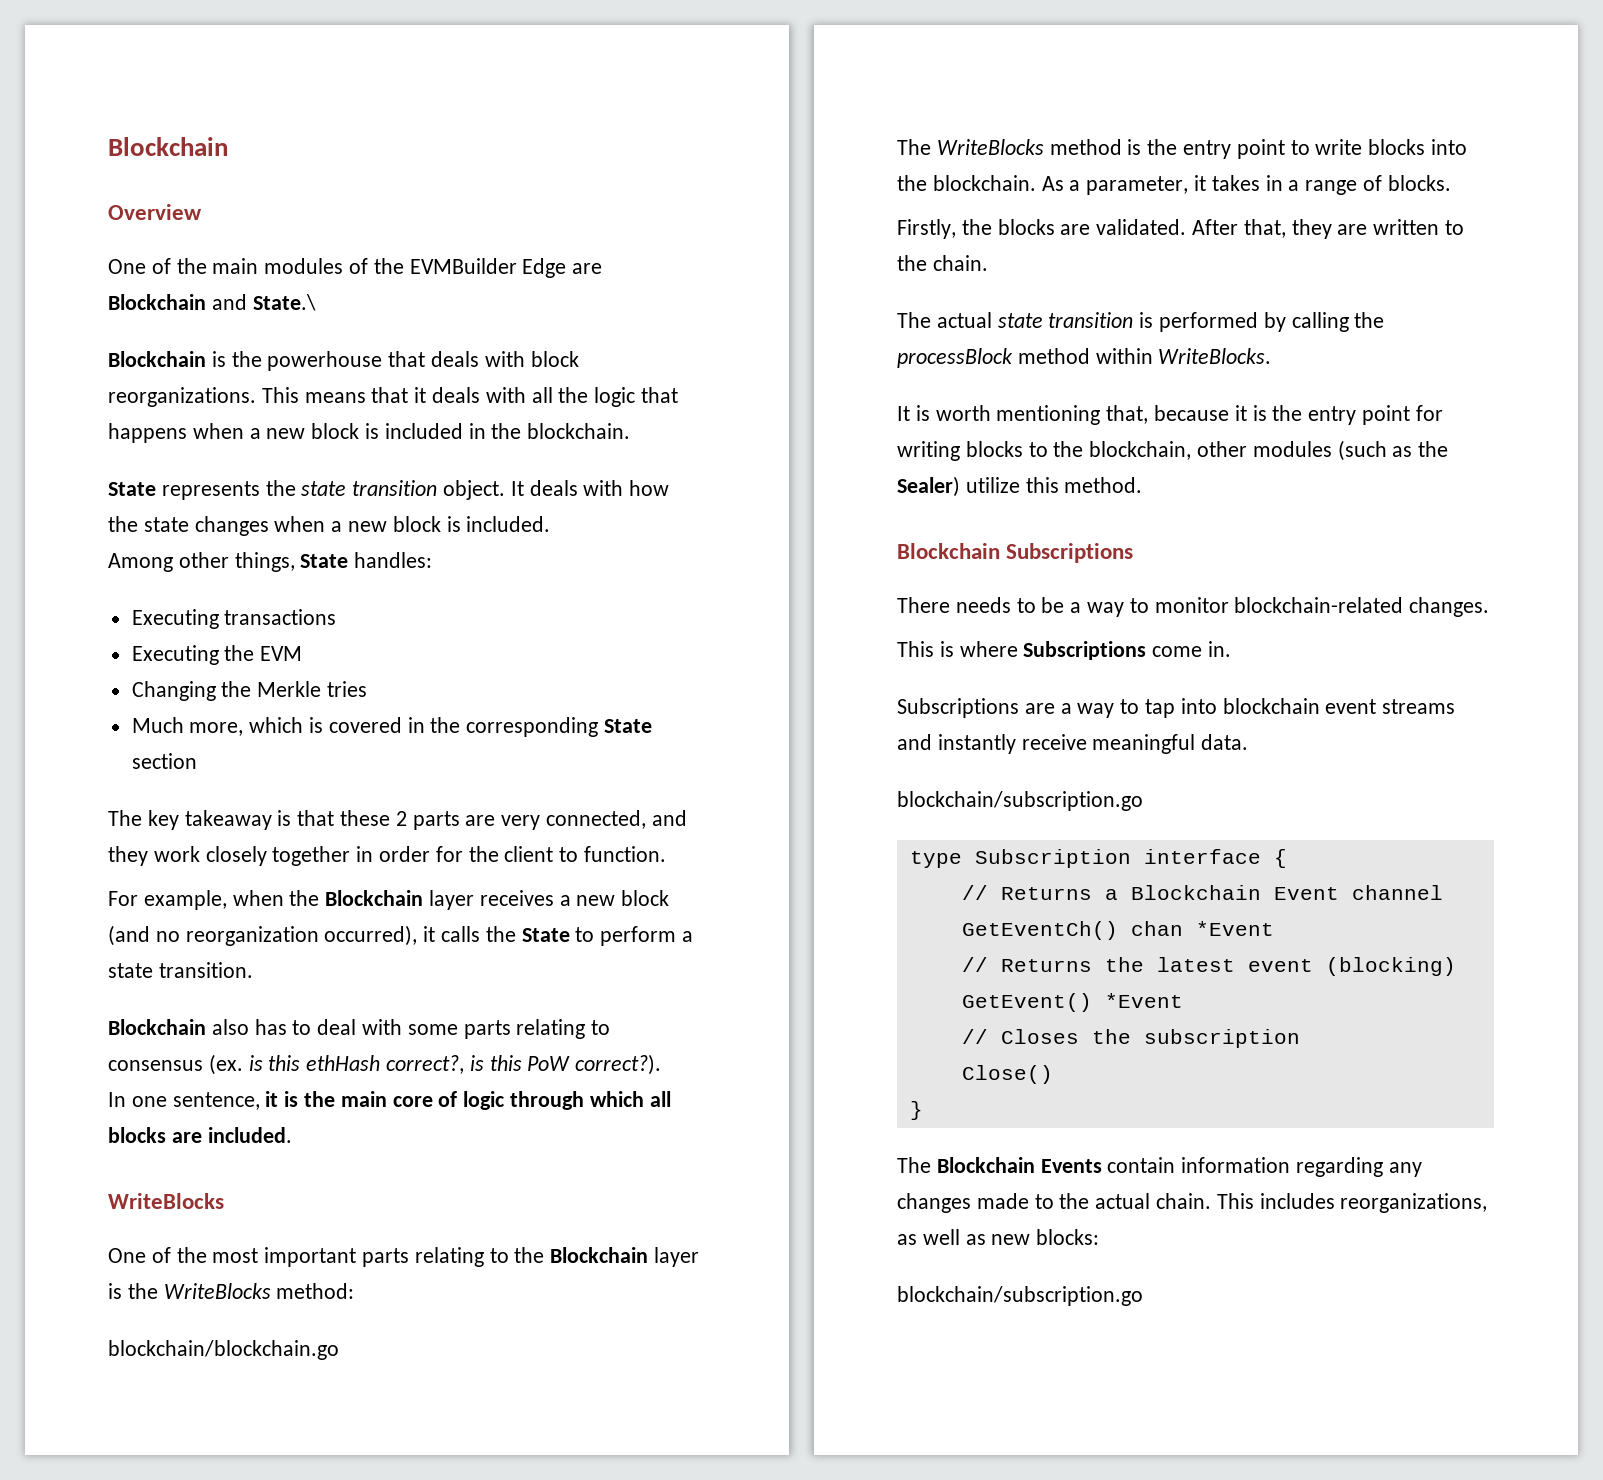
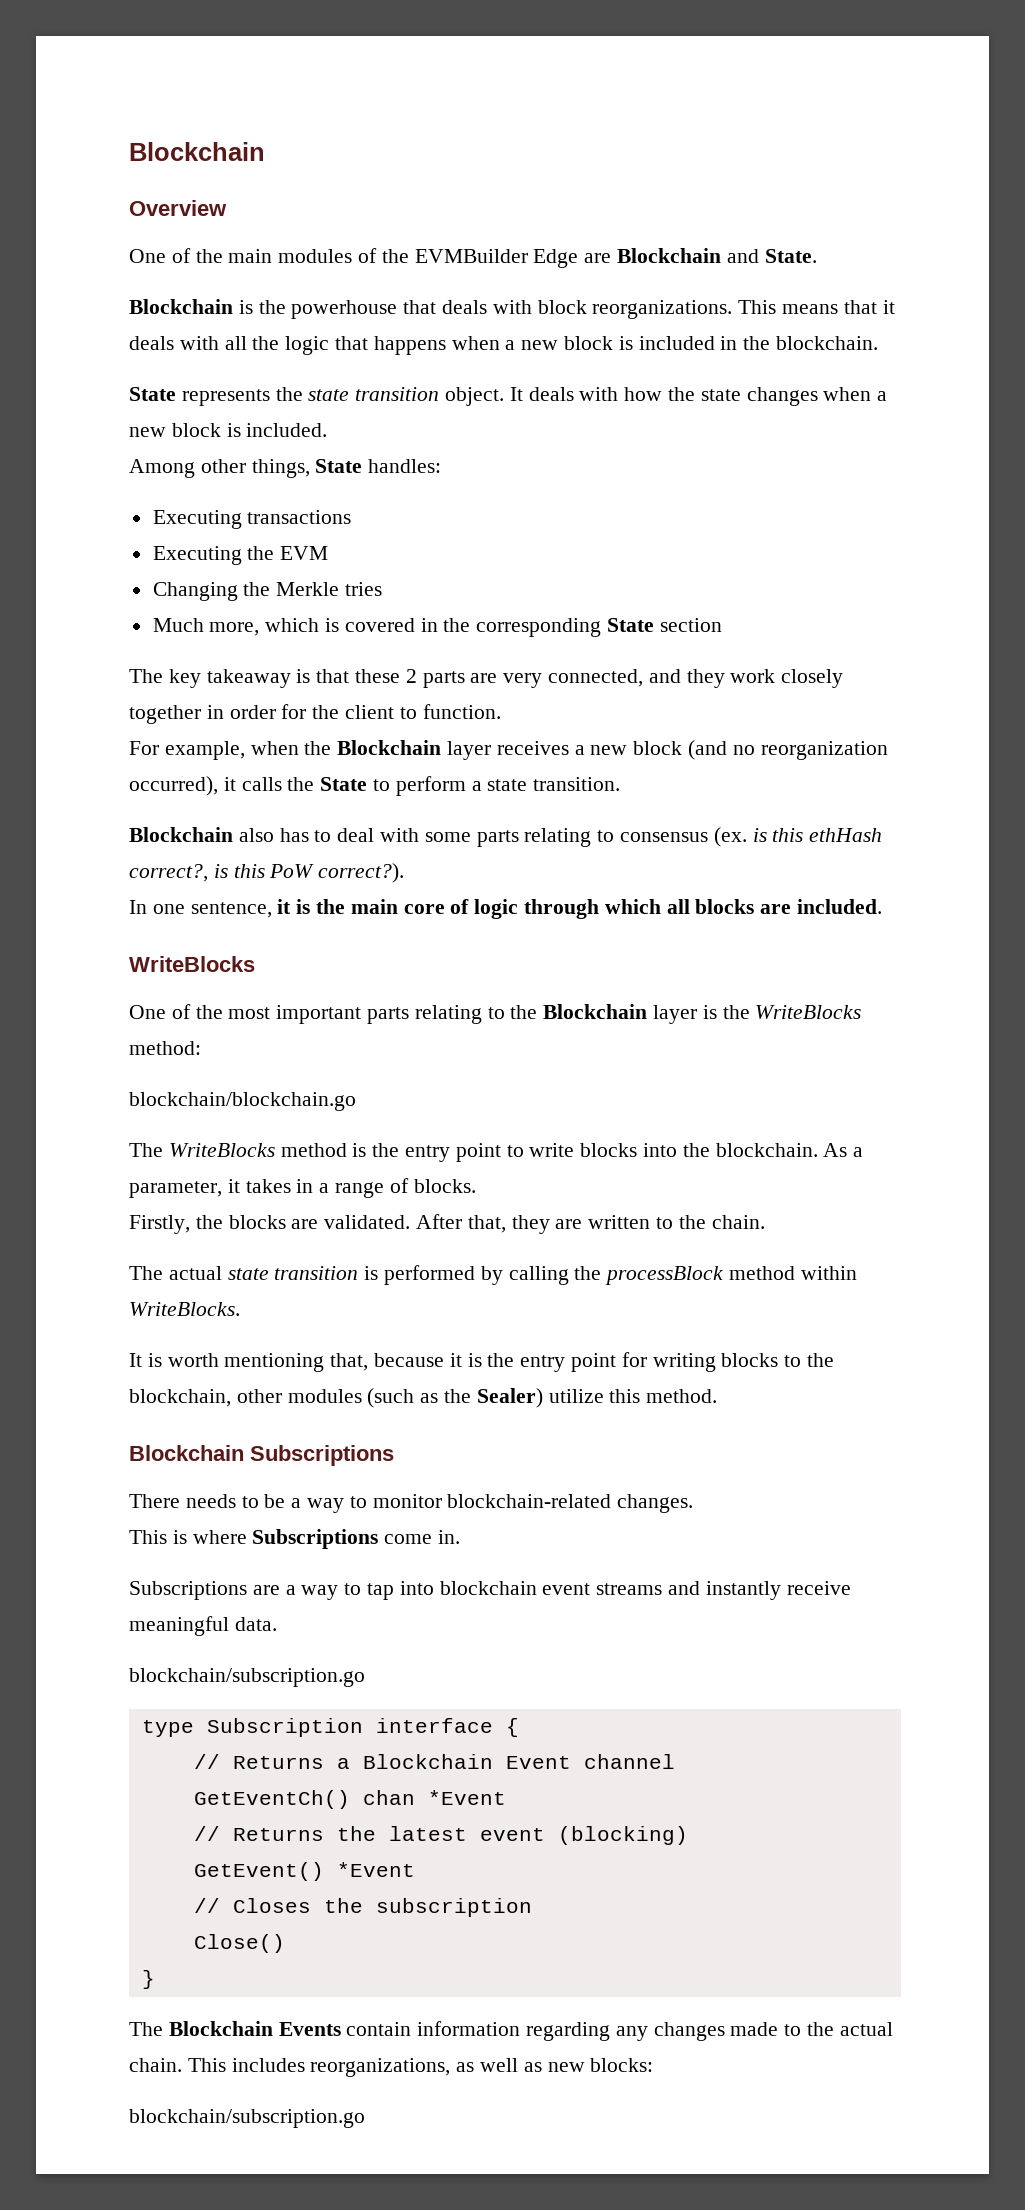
- One of the main modules of the EVMBuilder Edge are Blockchain and State.\
+ One of the main modules of the EVMBuilder Edge are Blockchain and State.

